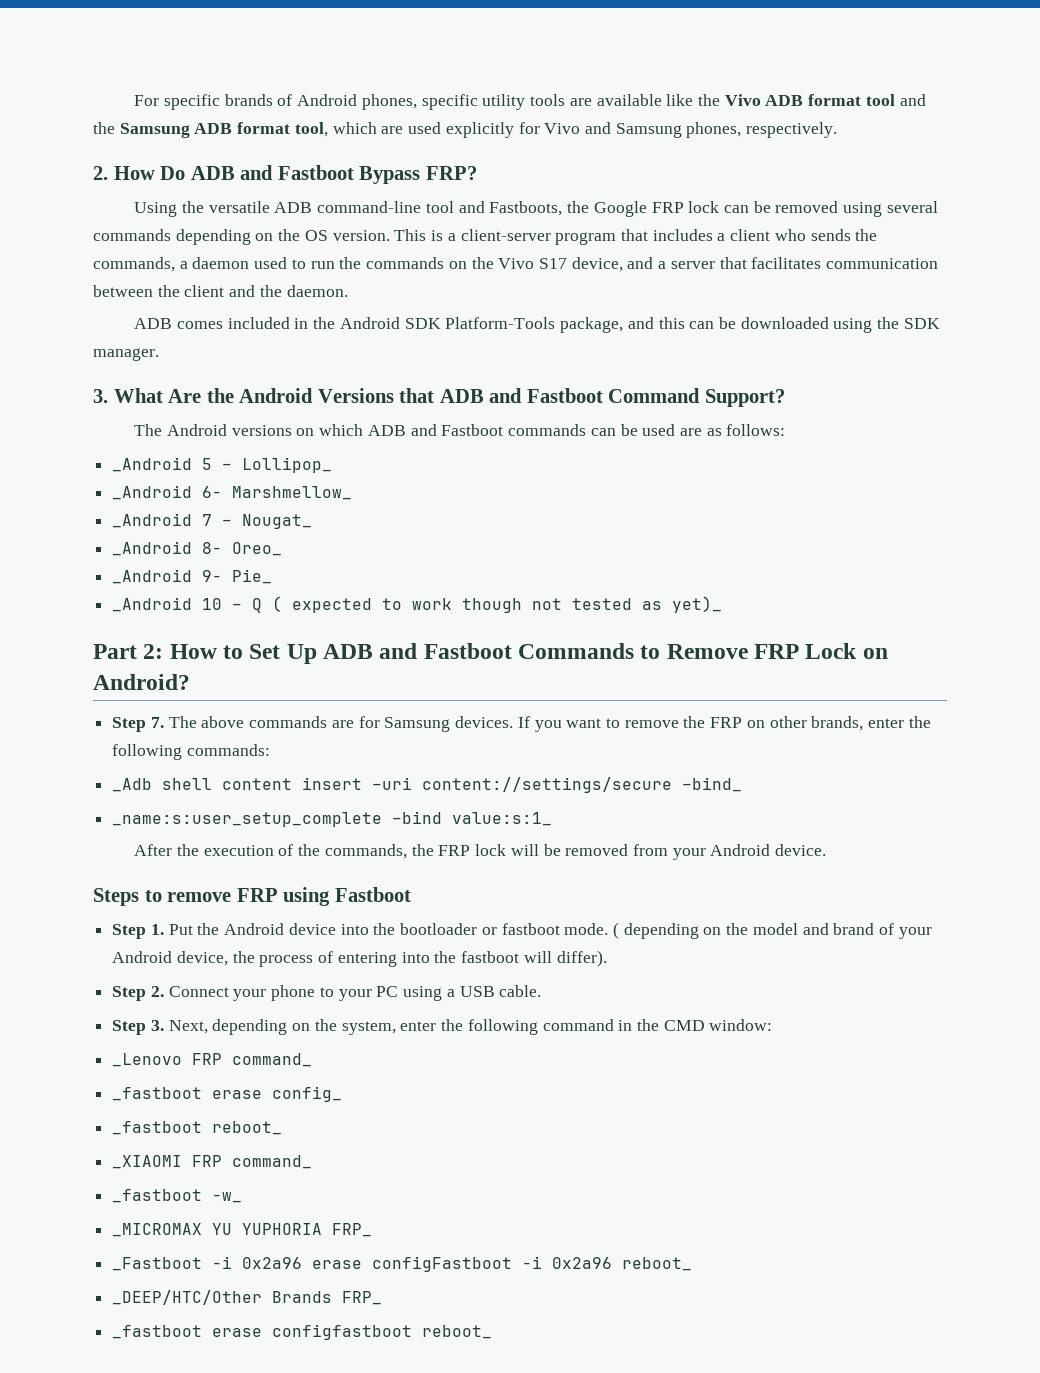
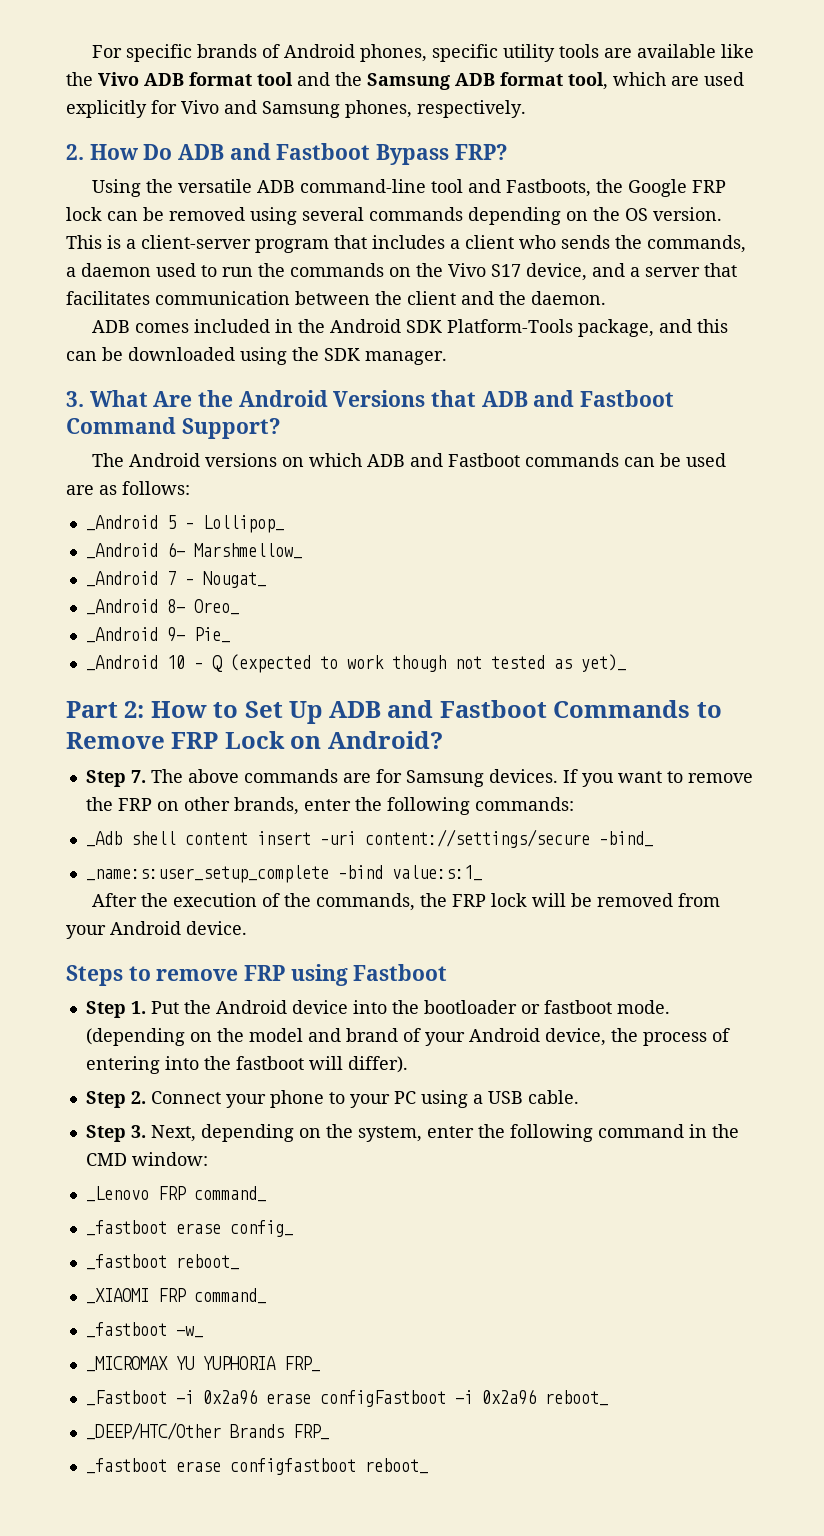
- _Android 10 – Q ( expected to work though not tested as yet)_
+ _Android 10 – Q (expected to work though not tested as yet)_
- ( depending on the model and brand of your Android device, the process of entering into the fastboot will differ).
+ (depending on the model and brand of your Android device, the process of entering into the fastboot will differ).

